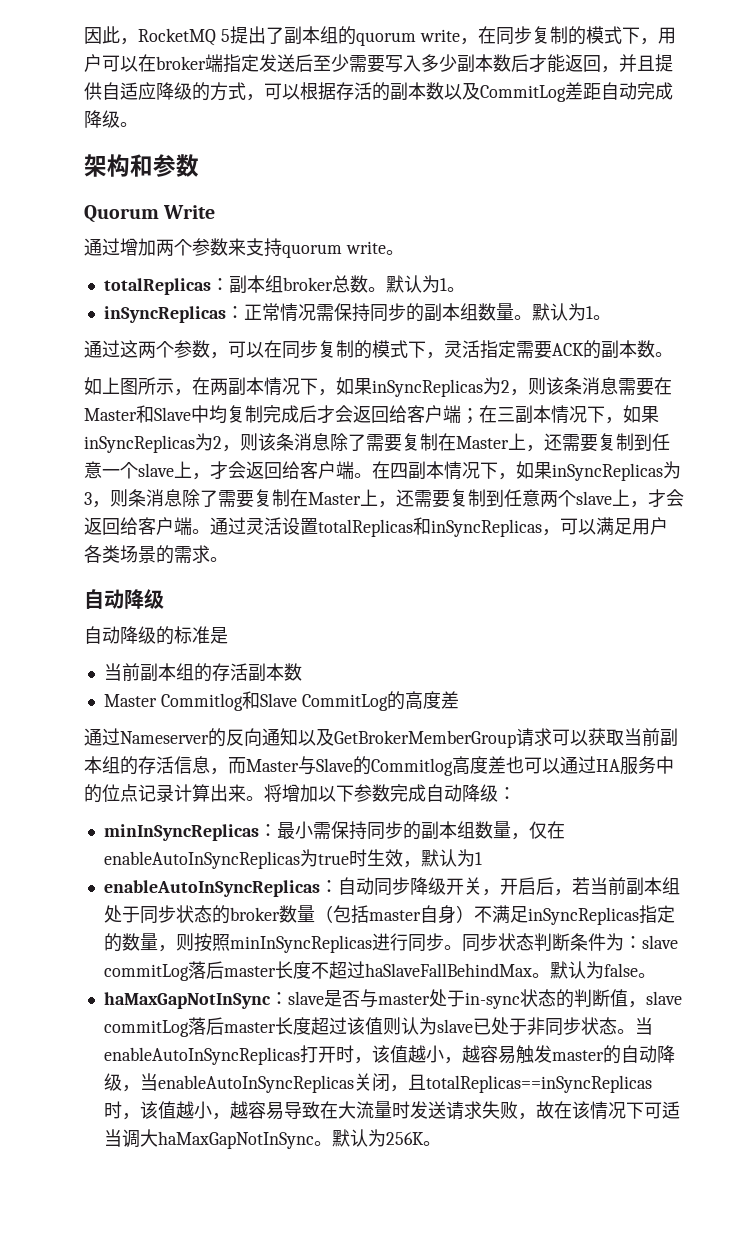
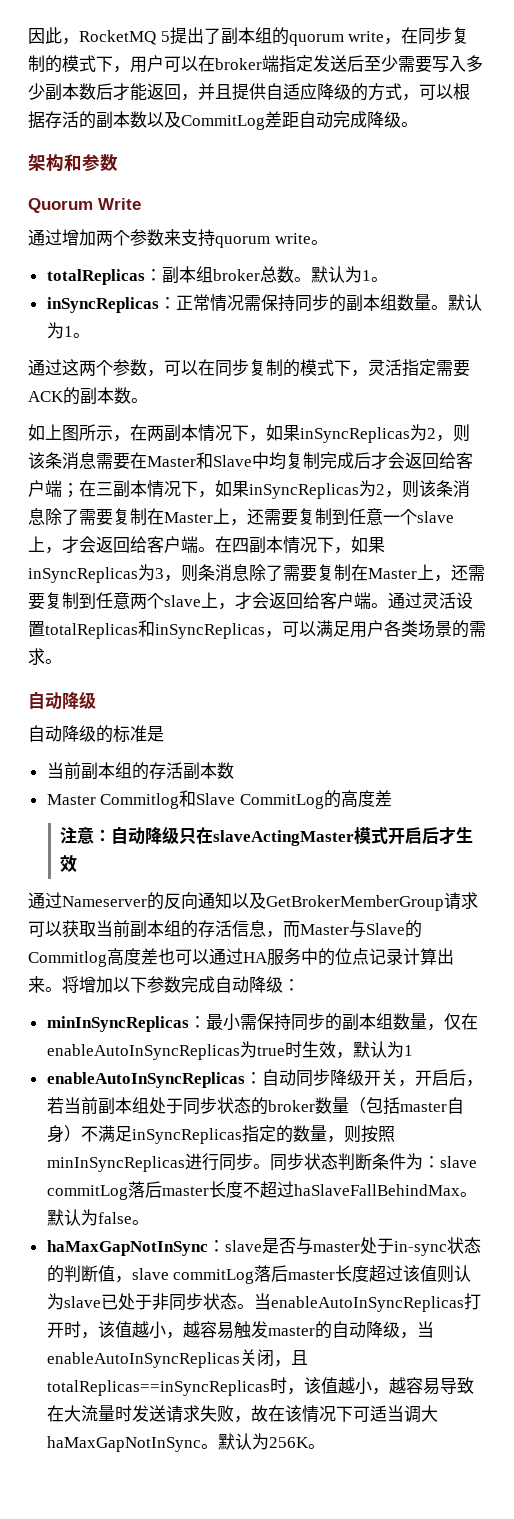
+ 注意：自动降级只在slaveActingMaster模式开启后才生效

